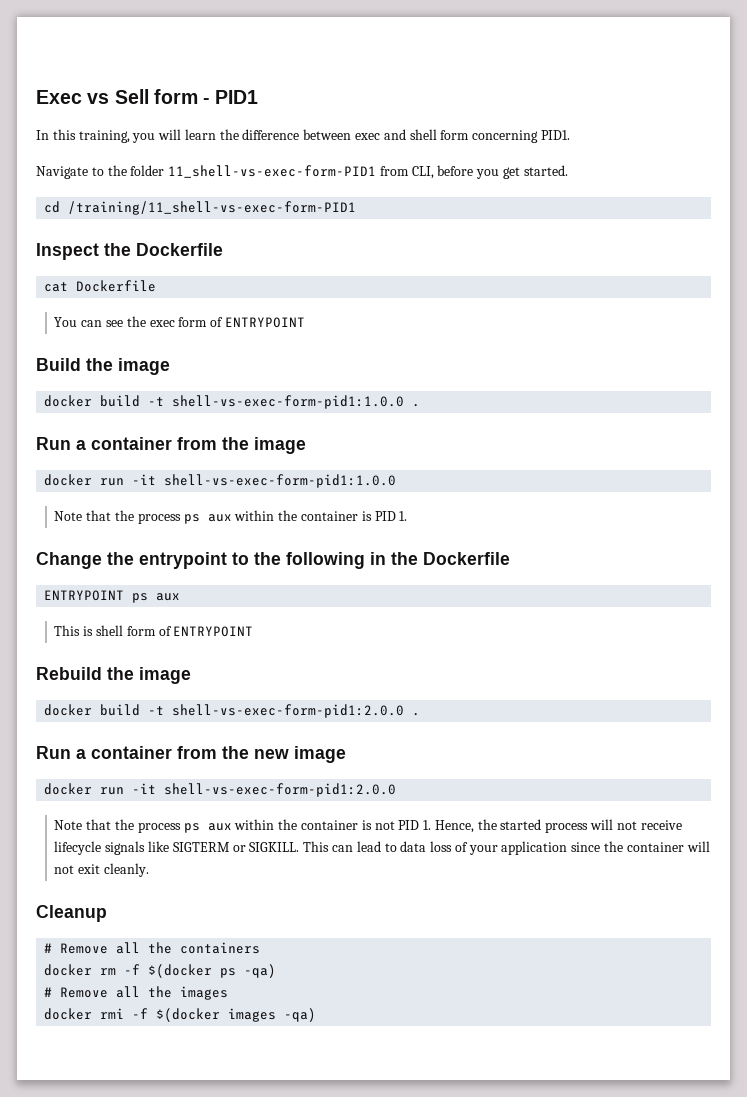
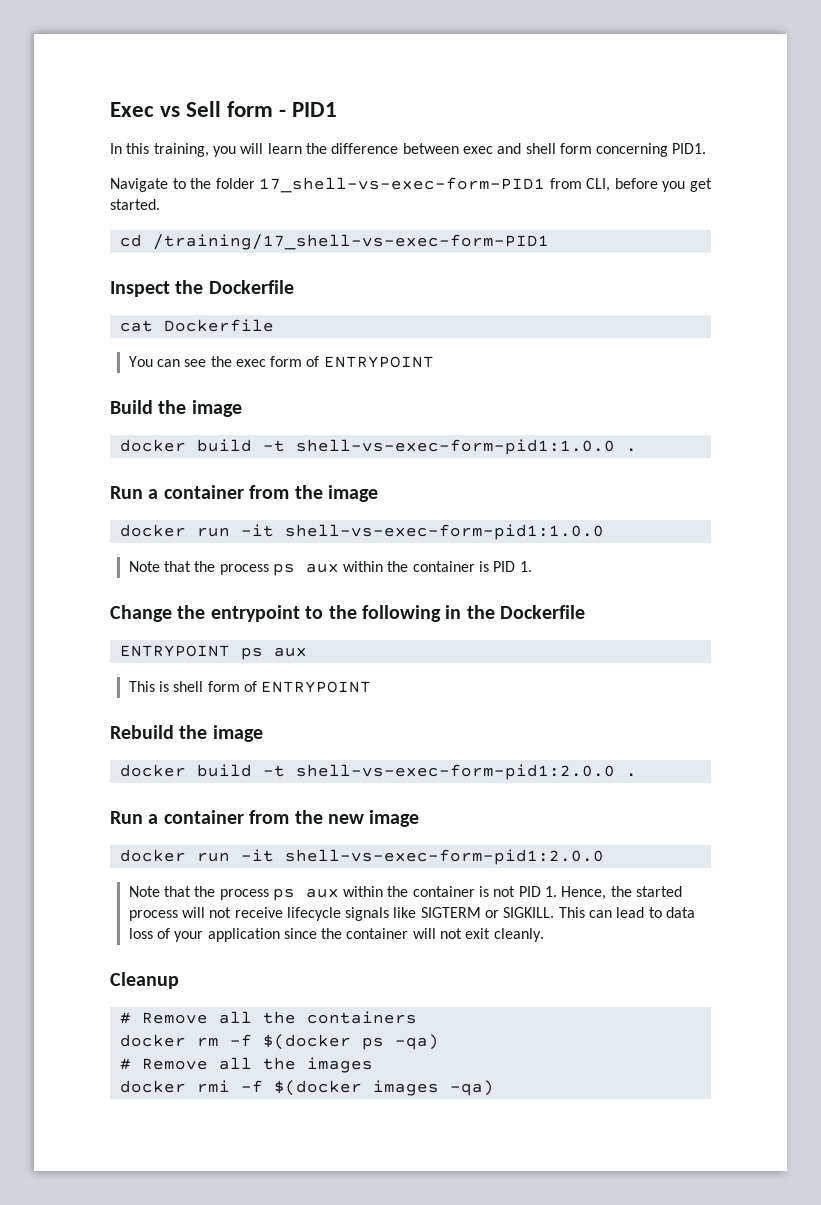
- Navigate to the folder 11_shell-vs-exec-form-PID1 from CLI, before you get started.
+ Navigate to the folder 17_shell-vs-exec-form-PID1 from CLI, before you get started.
- cd /training/11_shell-vs-exec-form-PID1
+ cd /training/17_shell-vs-exec-form-PID1

